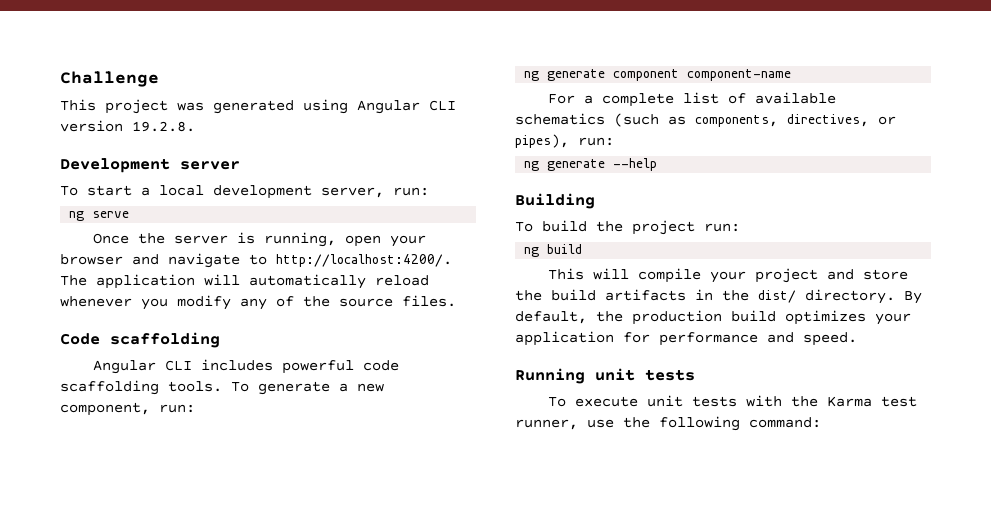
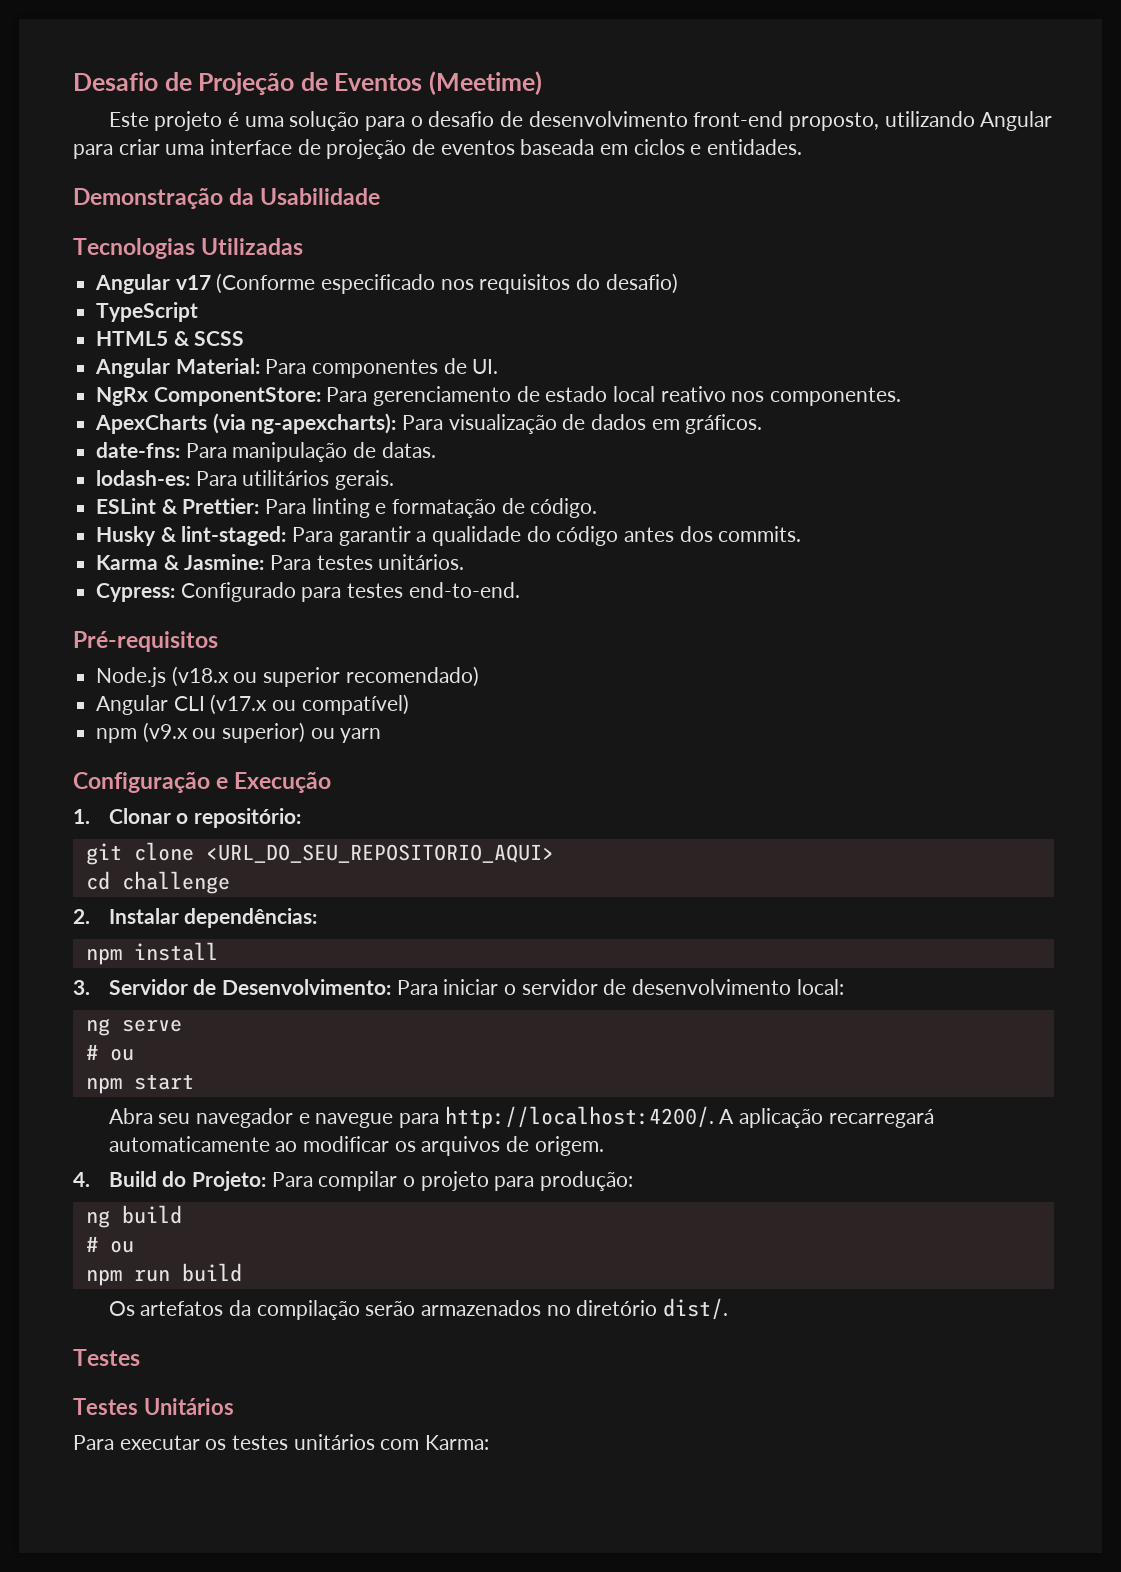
- Challenge
- This project was generated using Angular CLI version 19.2.8.
- Development server
- To start a local development server, run:
+ Desafio de Projeção de Eventos (Meetime)
+ Este projeto é uma solução para o desafio de desenvolvimento front-end proposto, utilizando Angular para criar uma interface de projeção de eventos baseada em ciclos e entidades.
+ Demonstração da Usabilidade
+ Tecnologias Utilizadas
+ Angular v17 (Conforme especificado nos requisitos do desafio)
+ TypeScript
+ HTML5 & SCSS
+ Angular Material: Para componentes de UI.
+ NgRx ComponentStore: Para gerenciamento de estado local reativo nos componentes.
+ ApexCharts (via ng-apexcharts): Para visualização de dados em gráficos.
+ date-fns: Para manipulação de datas.
+ lodash-es: Para utilitários gerais.
+ ESLint & Prettier: Para linting e formatação de código.
+ Husky & lint-staged: Para garantir a qualidade do código antes dos commits.
+ Karma & Jasmine: Para testes unitários.
+ Cypress: Configurado para testes end-to-end.
+ Pré-requisitos
+ Node.js (v18.x ou superior recomendado)
+ Angular CLI (v17.x ou compatível)
+ npm (v9.x ou superior) ou yarn
+ Configuração e Execução
+ 1. Clonar o repositório:
+ git clone <URL_DO_SEU_REPOSITORIO_AQUI>
+ cd challenge
+ 2. Instalar dependências:
+ npm install
+ 3. Servidor de Desenvolvimento: Para iniciar o servidor de desenvolvimento local:
  ng serve
- Once the server is running, open your browser and navigate to http://localhost:4200/. The application will automatically reload whenever you modify any of the source files.
- Code scaffolding
- Angular CLI includes powerful code scaffolding tools. To generate a new component, run:
- ng generate component component-name
- For a complete list of available schematics (such as components, directives, or pipes), run:
- ng generate --help
- Building
- To build the project run:
+ # ou
+ npm start
+ Abra seu navegador e navegue para http://localhost:4200/. A aplicação recarregará automaticamente ao modificar os arquivos de origem.
+ 4. Build do Projeto: Para compilar o projeto para produção:
  ng build
- This will compile your project and store the build artifacts in the dist/ directory. By default, the production build optimizes your application for performance and speed.
- Running unit tests
- To execute unit tests with the Karma test runner, use the following command:
+ # ou
+ npm run build
+ Os artefatos da compilação serão armazenados no diretório dist/.
+ Testes
+ Testes Unitários
+ Para executar os testes unitários com Karma:

